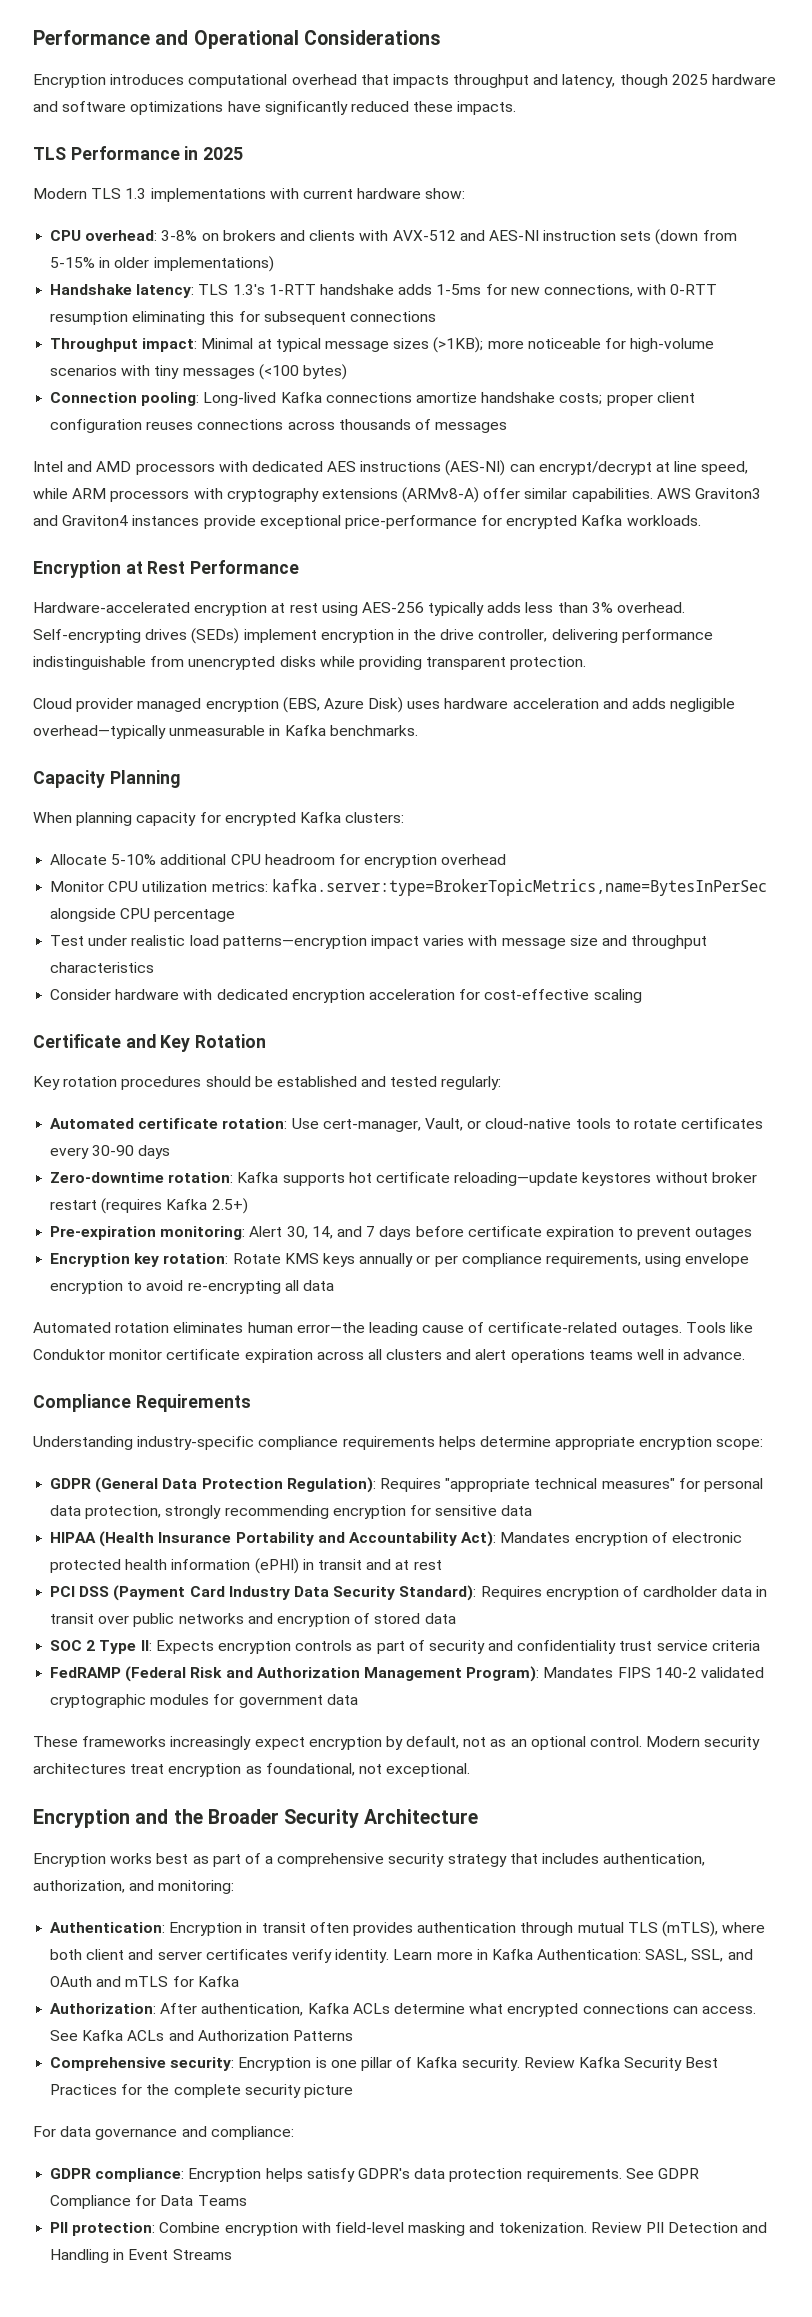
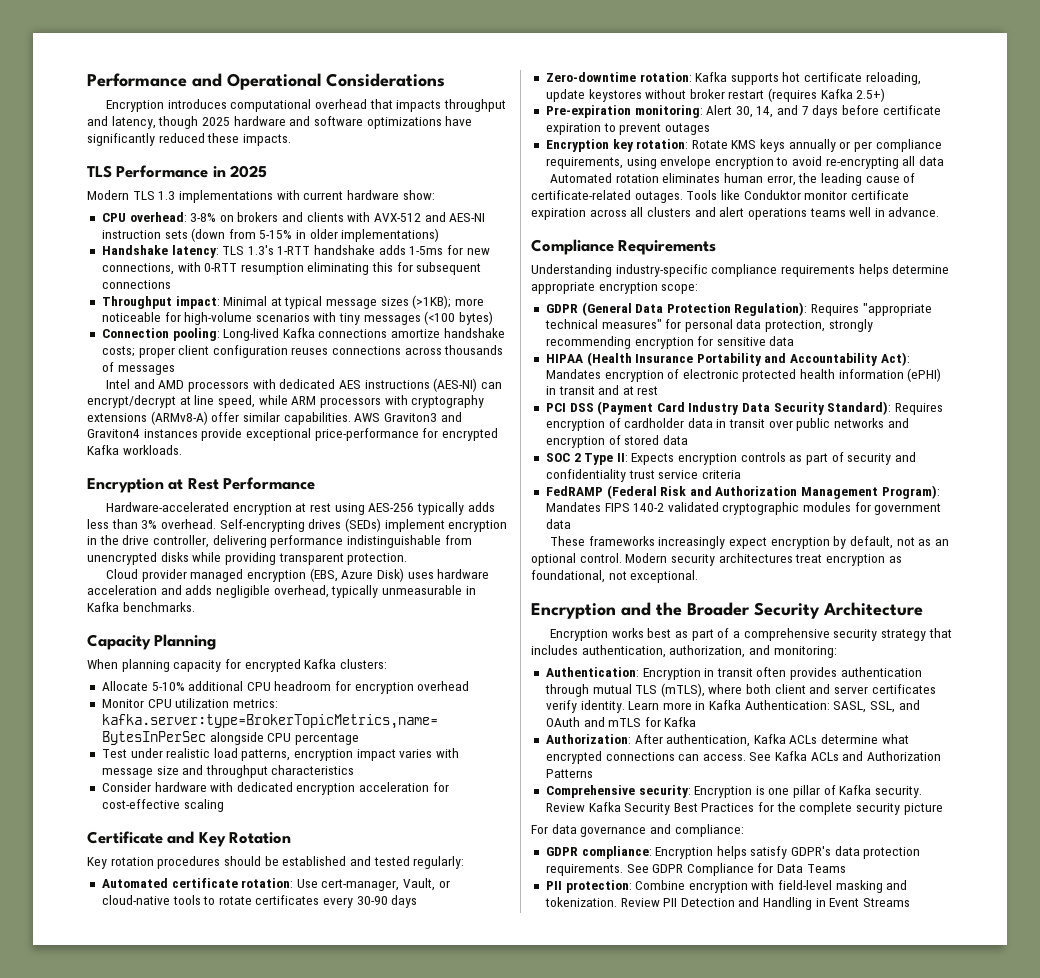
- Cloud provider managed encryption (EBS, Azure Disk) uses hardware acceleration and adds negligible overhead—typically unmeasurable in Kafka benchmarks.
+ Cloud provider managed encryption (EBS, Azure Disk) uses hardware acceleration and adds negligible overhead, typically unmeasurable in Kafka benchmarks.
- Test under realistic load patterns—encryption impact varies with message size and throughput characteristics
+ Test under realistic load patterns, encryption impact varies with message size and throughput characteristics
- Zero-downtime rotation: Kafka supports hot certificate reloading—update keystores without broker restart (requires Kafka 2.5+)
+ Zero-downtime rotation: Kafka supports hot certificate reloading, update keystores without broker restart (requires Kafka 2.5+)
- Automated rotation eliminates human error—the leading cause of certificate-related outages.
+ Automated rotation eliminates human error, the leading cause of certificate-related outages.

